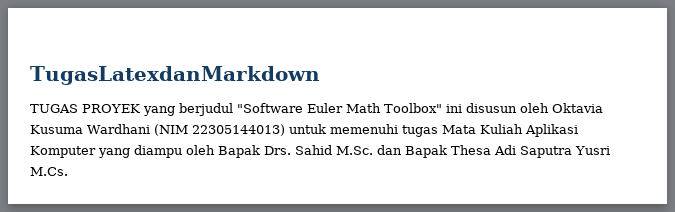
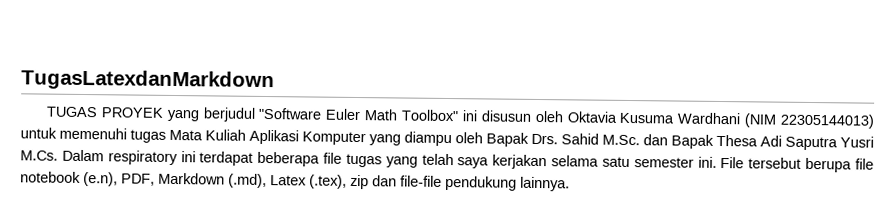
- TUGAS PROYEK yang berjudul "Software Euler Math Toolbox" ini disusun oleh Oktavia Kusuma Wardhani (NIM 22305144013) untuk memenuhi tugas Mata Kuliah Aplikasi Komputer yang diampu oleh Bapak Drs. Sahid M.Sc. dan Bapak Thesa Adi Saputra Yusri M.Cs.
+ TUGAS PROYEK yang berjudul "Software Euler Math Toolbox" ini disusun oleh Oktavia Kusuma Wardhani (NIM 22305144013) untuk memenuhi tugas Mata Kuliah Aplikasi Komputer yang diampu oleh Bapak Drs. Sahid M.Sc. dan Bapak Thesa Adi Saputra Yusri M.Cs. Dalam respiratory ini terdapat beberapa file tugas yang telah saya kerjakan selama satu semester ini. File tersebut berupa file notebook (e.n), PDF, Markdown (.md), Latex (.tex), zip dan file-file pendukung lainnya.

